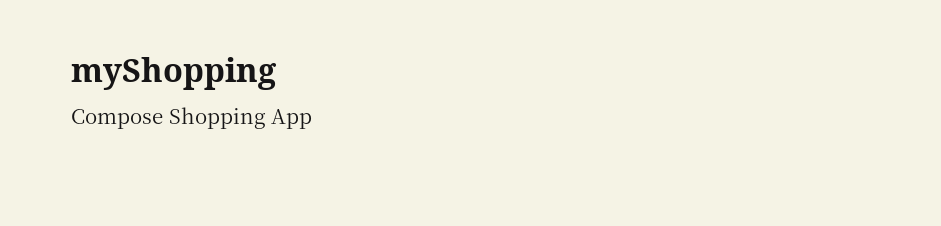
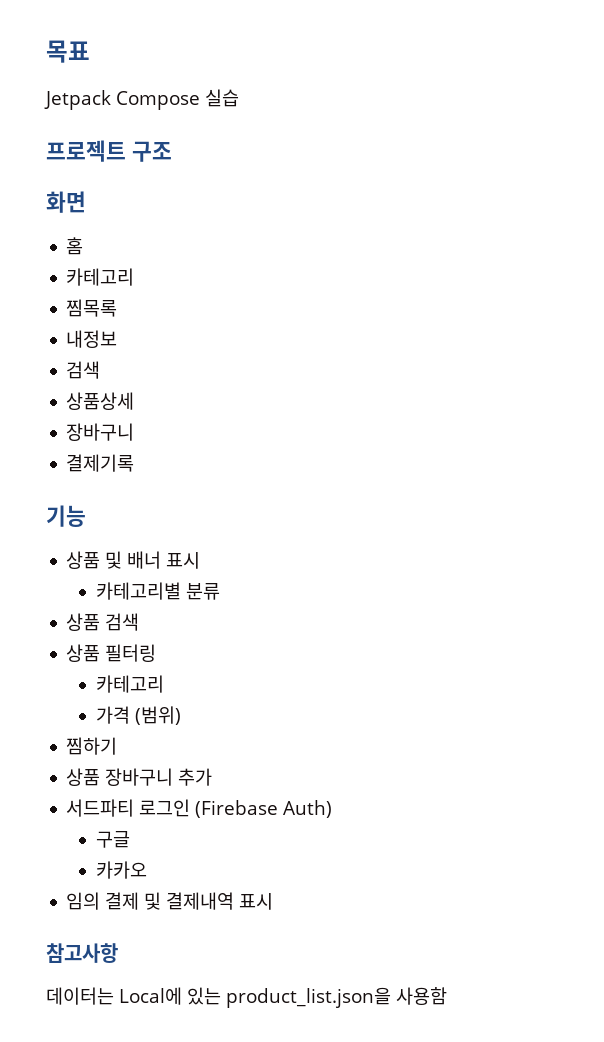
- myShopping
- Compose Shopping App
+ 목표
+ Jetpack Compose 실습
+ 프로젝트 구조
+ 화면
+ 홈
+ 카테고리
+ 찜목록
+ 내정보
+ 검색
+ 상품상세
+ 장바구니
+ 결제기록
+ 기능
+ 상품 및 배너 표시
+ 카테고리별 분류
+ 상품 검색
+ 상품 필터링
+ 카테고리
+ 가격 (범위)
+ 찜하기
+ 상품 장바구니 추가
+ 서드파티 로그인 (Firebase Auth)
+ 구글
+ 카카오
+ 임의 결제 및 결제내역 표시
+ 참고사항
+ 데이터는 Local에 있는 product_list.json을 사용함

